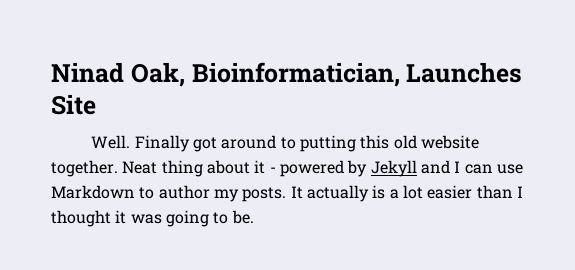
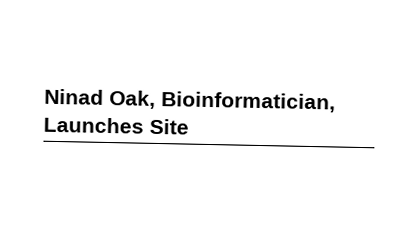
- Well. Finally got around to putting this old website together. Neat thing about it - powered by Jekyll and I can use Markdown to author my posts. It actually is a lot easier than I thought it was going to be.

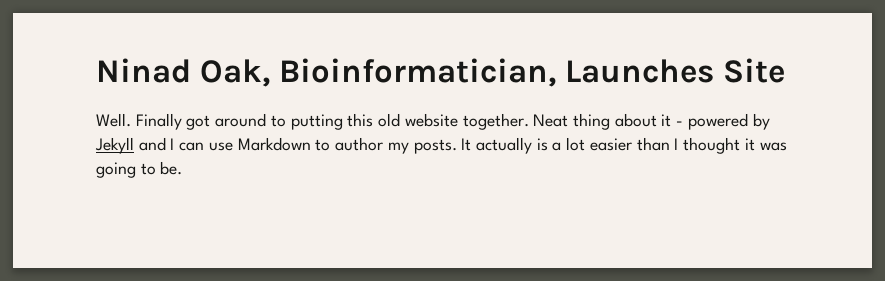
+ Well. Finally got around to putting this old website together. Neat thing about it - powered by Jekyll and I can use Markdown to author my posts. It actually is a lot easier than I thought it was going to be.

